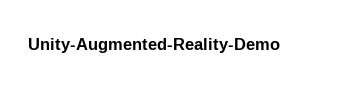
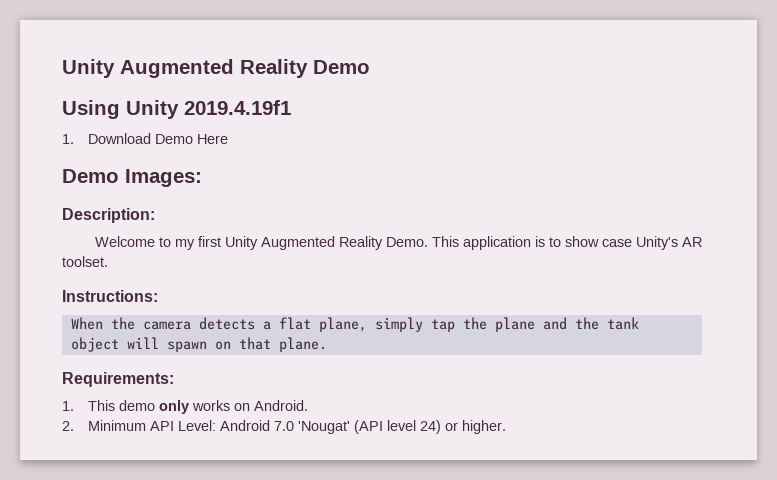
- Unity-Augmented-Reality-Demo
+ Unity Augmented Reality Demo
+ Using Unity 2019.4.19f1
+ 1. Download Demo Here
+ Demo Images:
+ Description:
+ Welcome to my first Unity Augmented Reality Demo. This application is to show case Unity's AR toolset.
+ Instructions:
+ When the camera detects a flat plane, simply tap the plane and the tank object will spawn on that plane.
+ Requirements:
+ 1. This demo only works on Android.
+ 2. Minimum API Level: Android 7.0 'Nougat' (API level 24) or higher.

